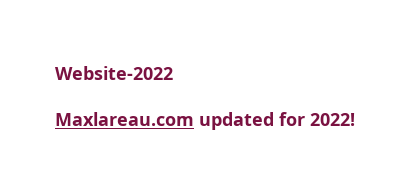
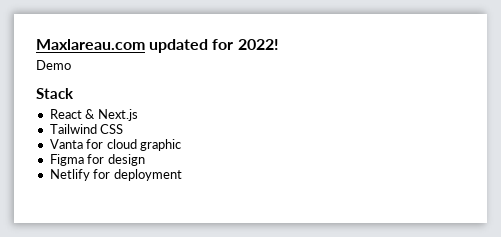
- Website-2022
+ Demo
+ Stack
+ React & Next.js
+ Tailwind CSS
+ Vanta for cloud graphic
+ Figma for design
+ Netlify for deployment

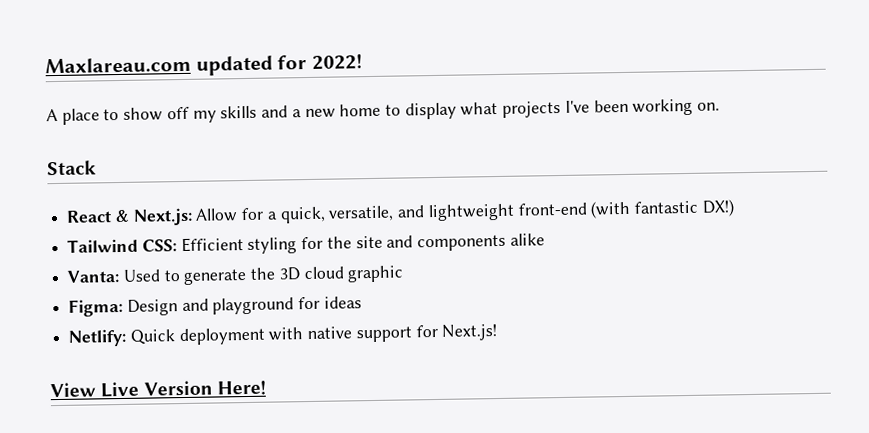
- Demo
+ A place to show off my skills and a new home to display what projects I've been working on.
  Stack
- React & Next.js
- Tailwind CSS
- Vanta for cloud graphic
- Figma for design
- Netlify for deployment
+ React & Next.js: Allow for a quick, versatile, and lightweight front-end (with fantastic DX!)
+ Tailwind CSS: Efficient styling for the site and components alike
+ Vanta: Used to generate the 3D cloud graphic
+ Figma: Design and playground for ideas
+ Netlify: Quick deployment with native support for Next.js!
+ View Live Version Here!

